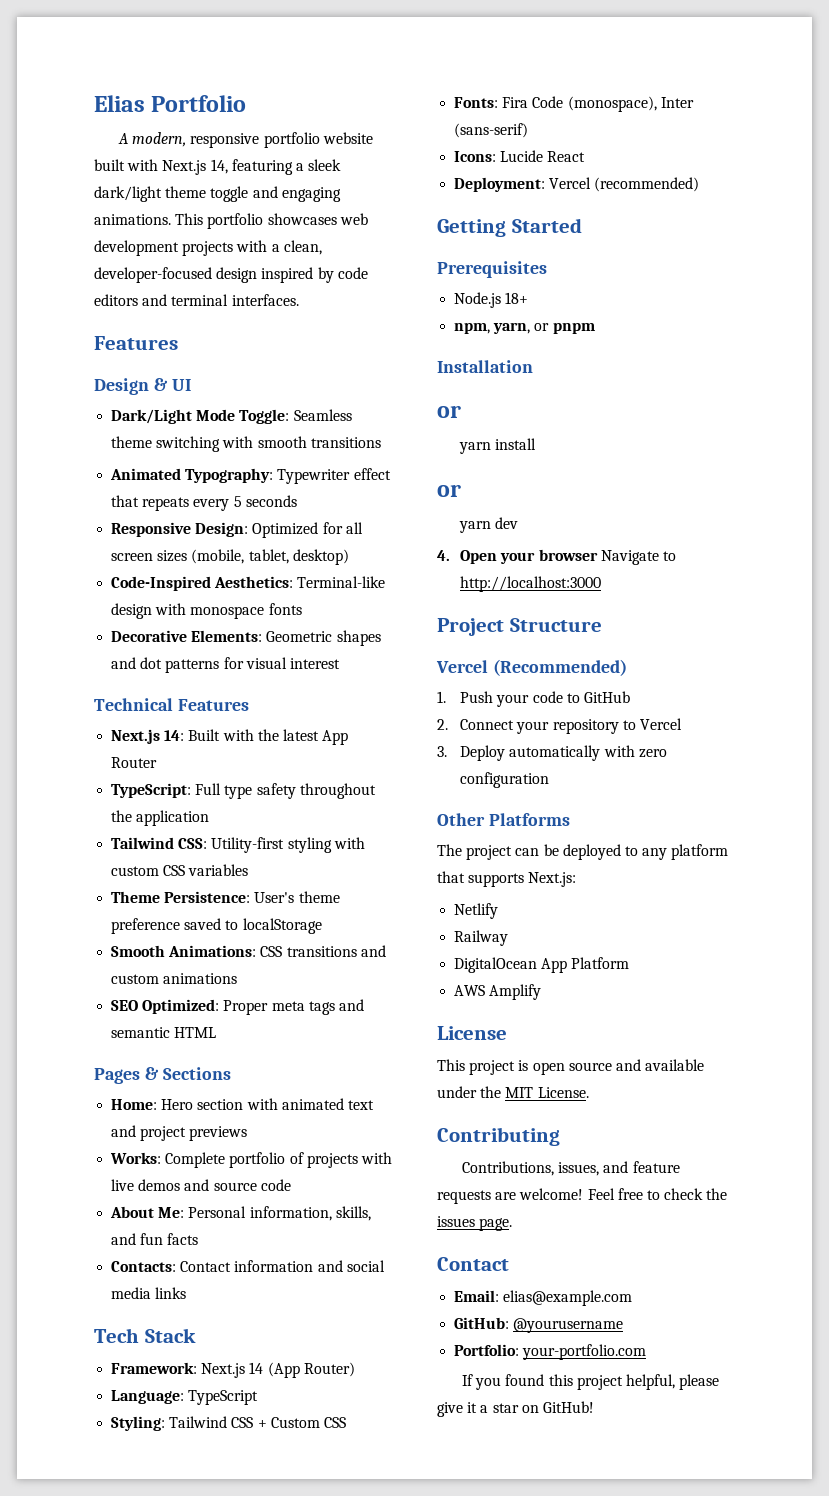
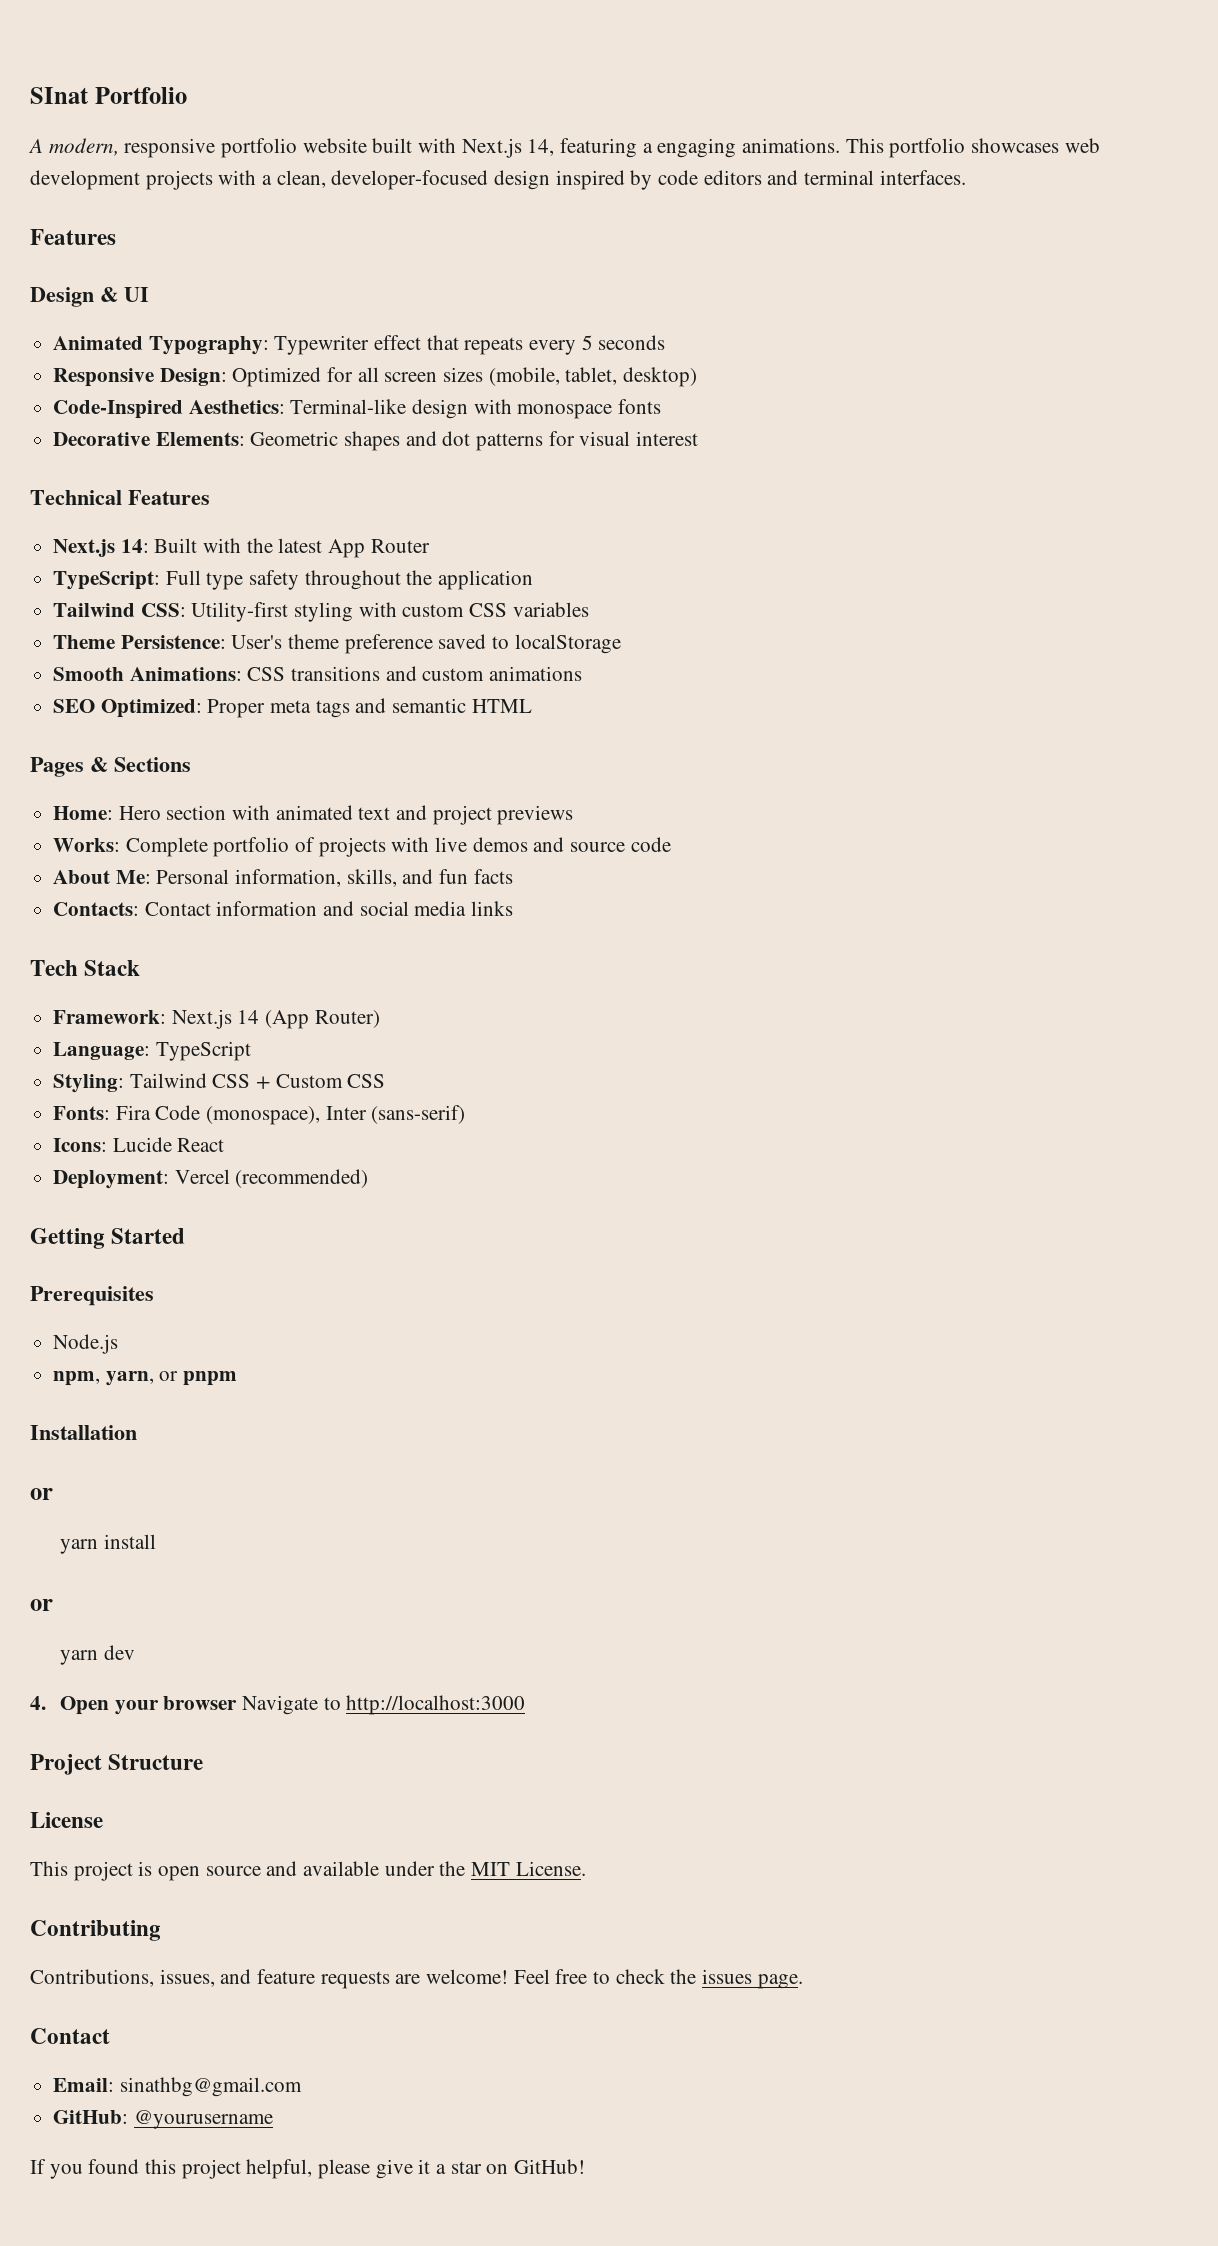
- Elias Portfolio
+ SInat Portfolio
- A modern, responsive portfolio website built with Next.js 14, featuring a sleek dark/light theme toggle and engaging animations.
+ A modern, responsive portfolio website built with Next.js 14, featuring a engaging animations.
- Dark/Light Mode Toggle: Seamless theme switching with smooth transitions
- Node.js 18+
+ Node.js
- Vercel (Recommended)
- 1. Push your code to GitHub
- 2. Connect your repository to Vercel
- 3. Deploy automatically with zero configuration
- Other Platforms
- The project can be deployed to any platform that supports Next.js:
- Netlify
- Railway
- DigitalOcean App Platform
- AWS Amplify
- Email: elias@example.com
+ Email: sinathbg@gmail.com
- Portfolio: your-portfolio.com

